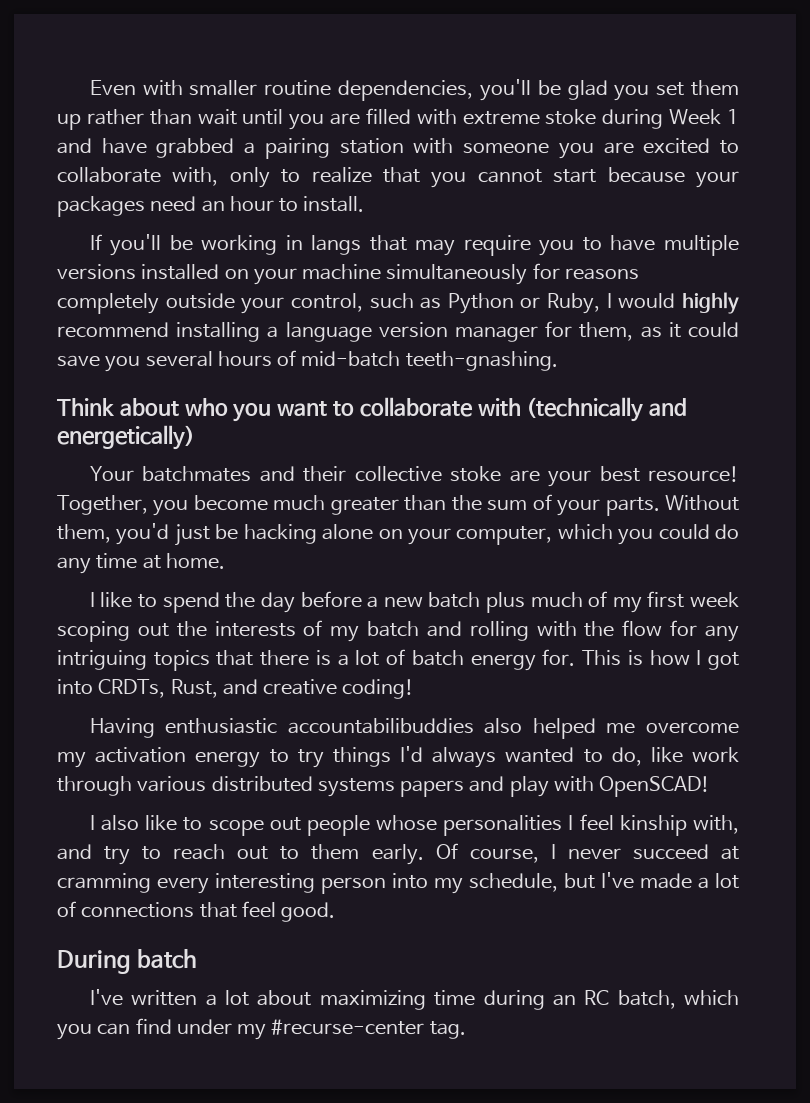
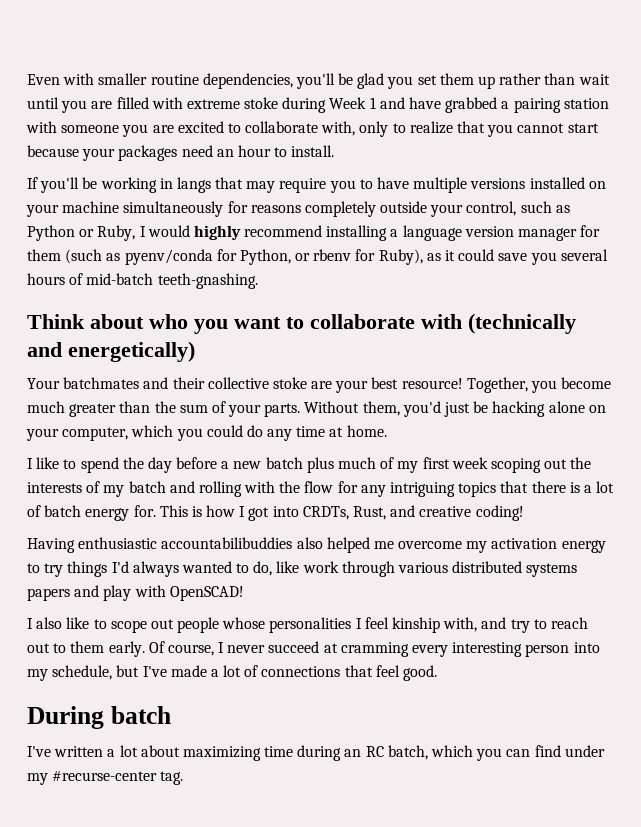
- If you'll be working in langs that may require you to have multiple versions installed on your machine simultaneously for reasons completely outside your control, such as Python or Ruby, I would highly recommend installing a language version manager for them, as it could save you several hours of mid-batch teeth-gnashing.
+ If you'll be working in langs that may require you to have multiple versions installed on your machine simultaneously for reasons completely outside your control, such as Python or Ruby, I would highly recommend installing a language version manager for them (such as pyenv/conda for Python, or rbenv for Ruby), as it could save you several hours of mid-batch teeth-gnashing.

